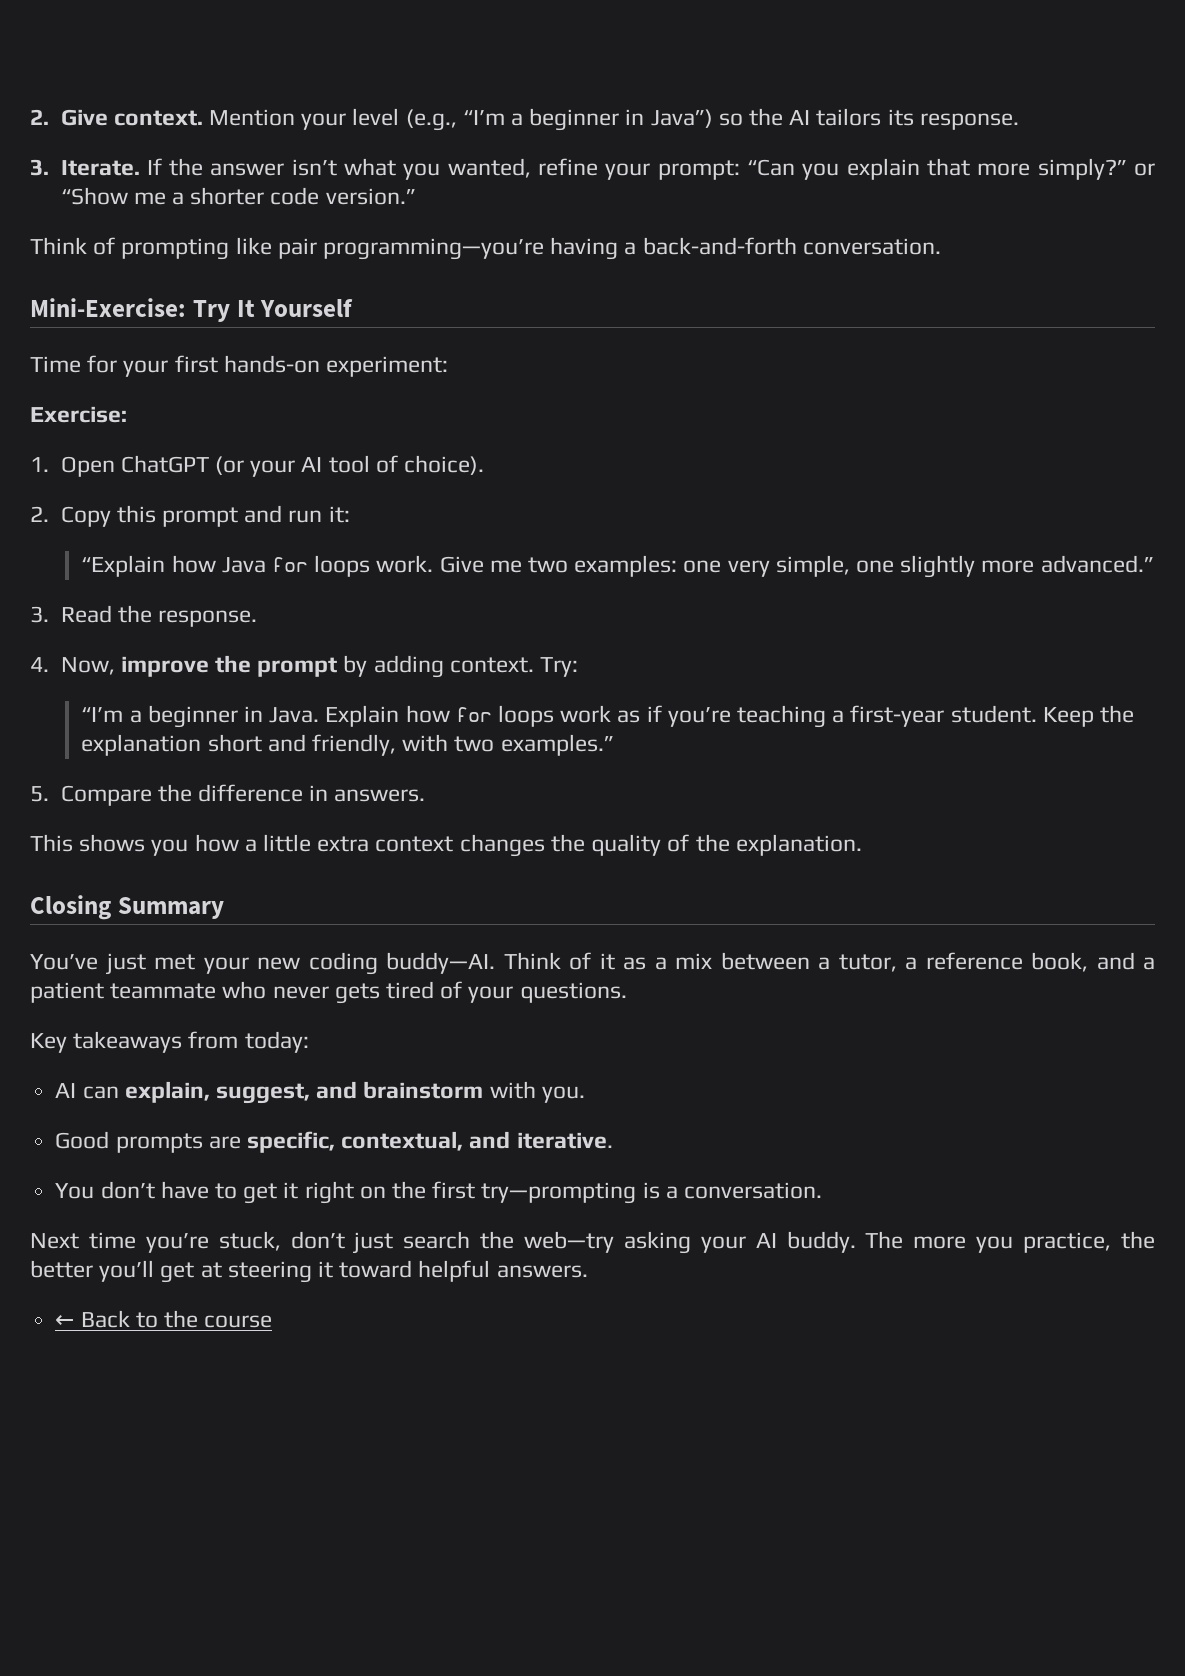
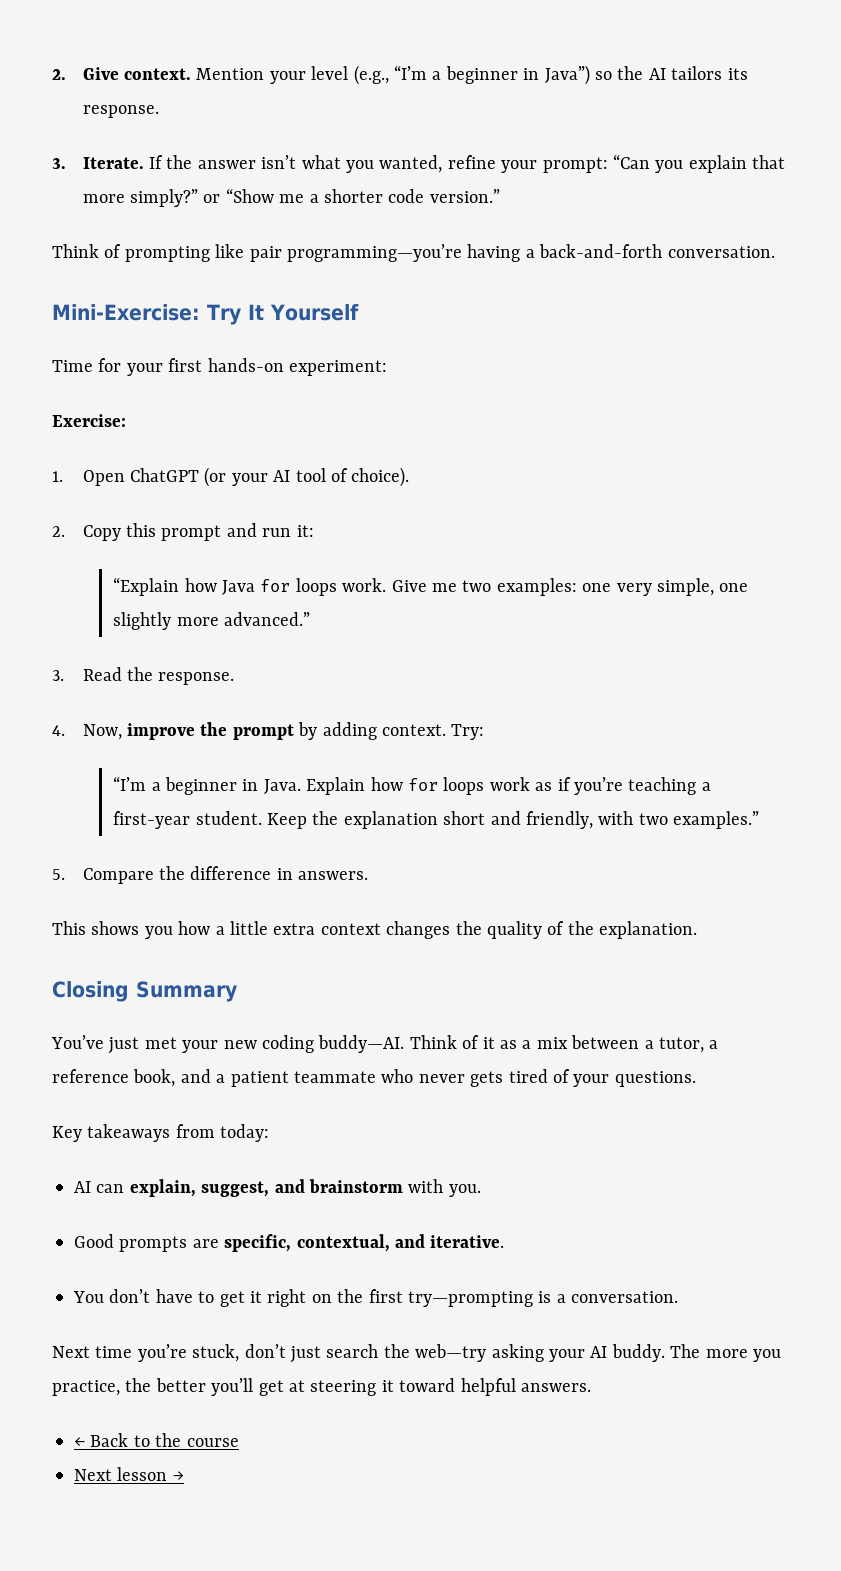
+ Next lesson →

